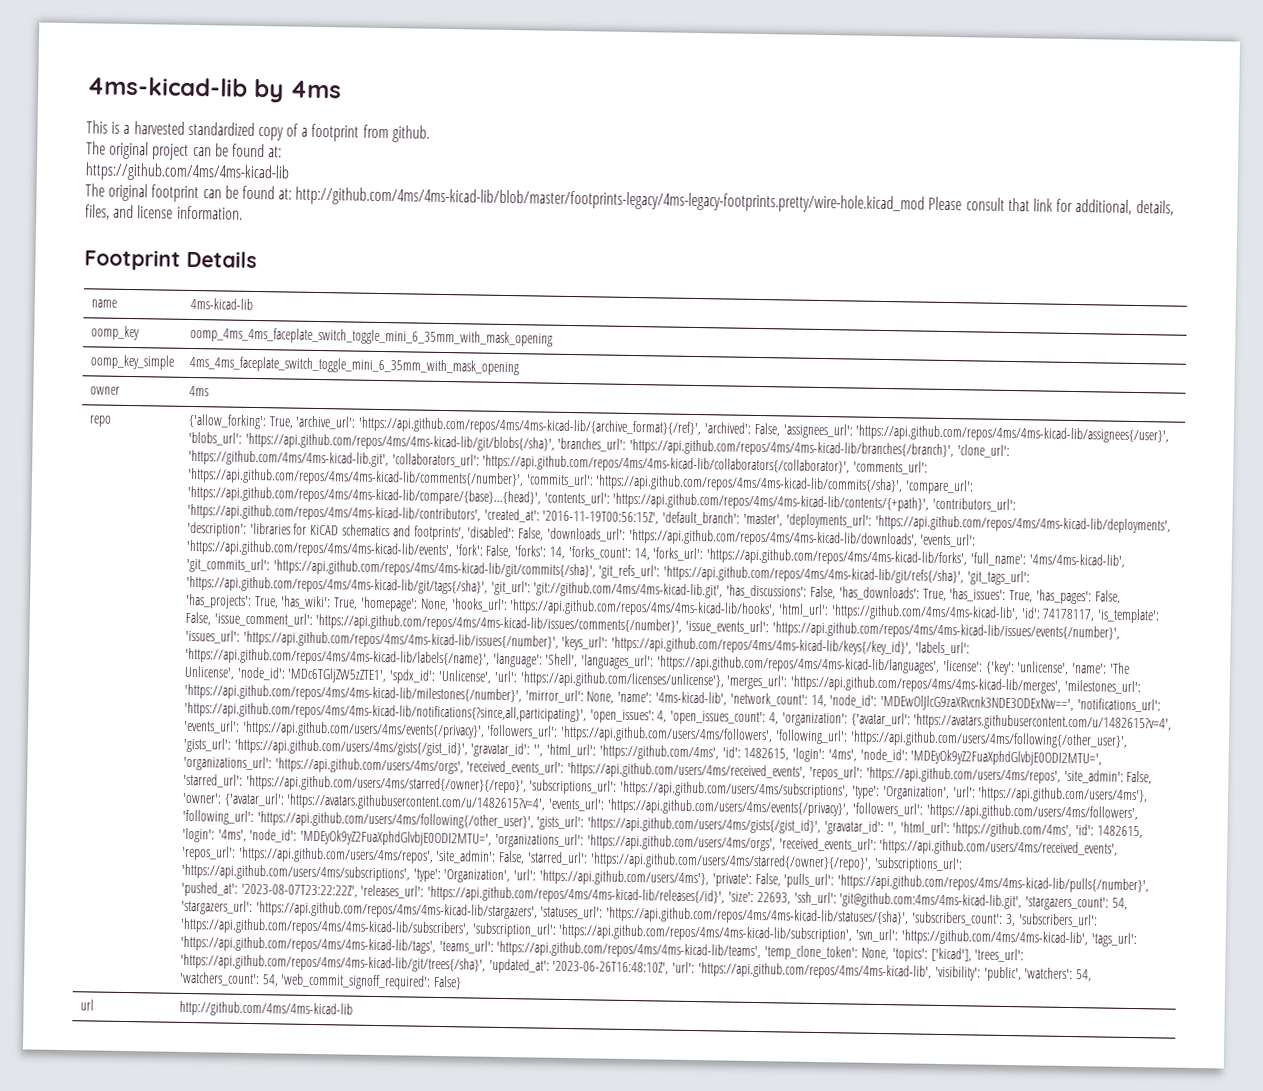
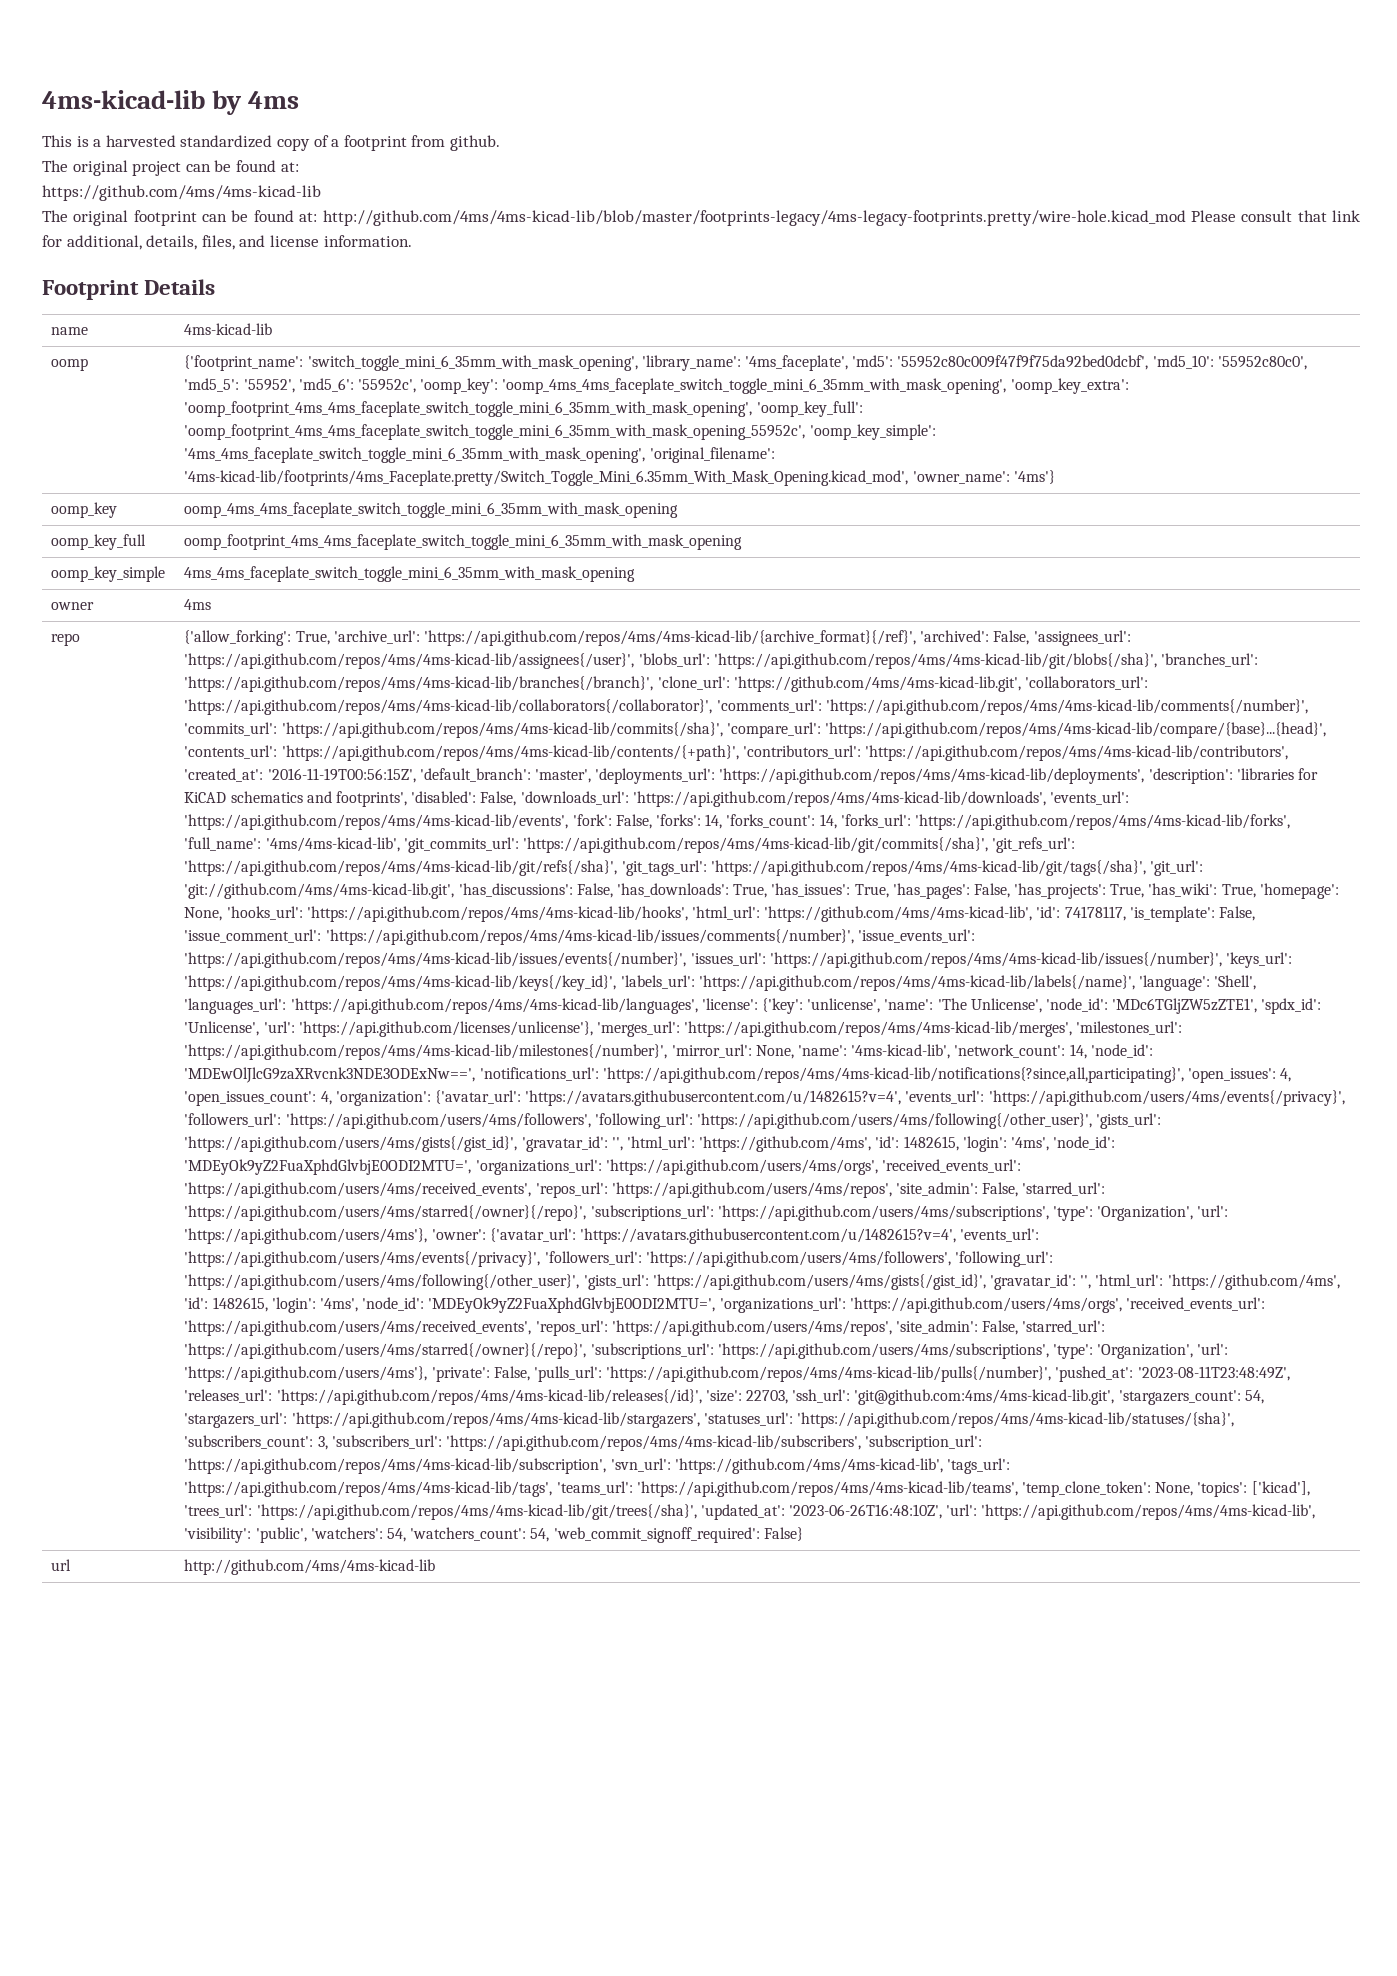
+ oomp | {'footprint_name': 'switch_toggle_mini_6_35mm_with_mask_opening', 'library_name': '4ms_faceplate', 'md5': '55952c80c009f47f9f75da92bed0dcbf', 'md5_10': '55952c80c0', 'md5_5': '55952', 'md5_6': '55952c', 'oomp_key': 'oomp_4ms_4ms_faceplate_switch_toggle_mini_6_35mm_with_mask_opening', 'oomp_key_extra': 'oomp_footprint_4ms_4ms_faceplate_switch_toggle_mini_6_35mm_with_mask_opening', 'oomp_key_full': 'oomp_footprint_4ms_4ms_faceplate_switch_toggle_mini_6_35mm_with_mask_opening_55952c', 'oomp_key_simple': '4ms_4ms_faceplate_switch_toggle_mini_6_35mm_with_mask_opening', 'original_filename': '4ms-kicad-lib/footprints/4ms_Faceplate.pretty/Switch_Toggle_Mini_6.35mm_With_Mask_Opening.kicad_mod', 'owner_name': '4ms'}
+ oomp_key_full | oomp_footprint_4ms_4ms_faceplate_switch_toggle_mini_6_35mm_with_mask_opening
- '2023-08-07T23:22:22Z', 'releases_url':
+ '2023-08-11T23:48:49Z', 'releases_url':
- 22693, 'ssh_url':
+ 22703, 'ssh_url':

